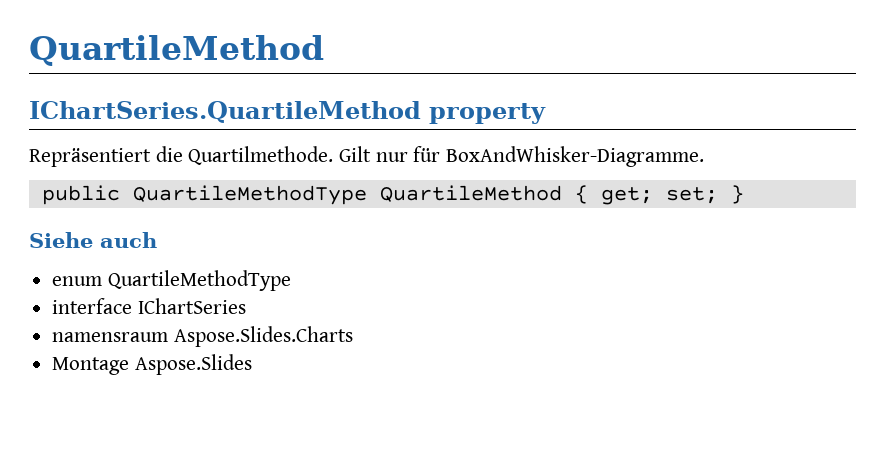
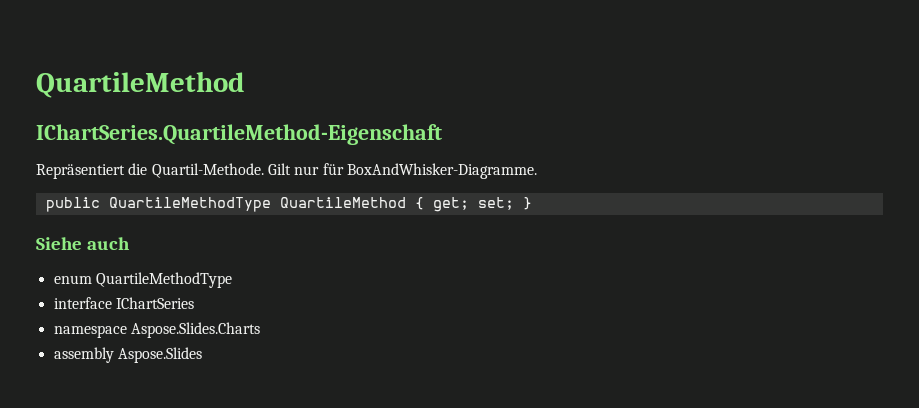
- IChartSeries.QuartileMethod property
+ IChartSeries.QuartileMethod-Eigenschaft
- Repräsentiert die Quartilmethode.
+ Repräsentiert die Quartil-Methode.
- namensraum Aspose.Slides.Charts
+ namespace Aspose.Slides.Charts
- Montage Aspose.Slides
+ assembly Aspose.Slides

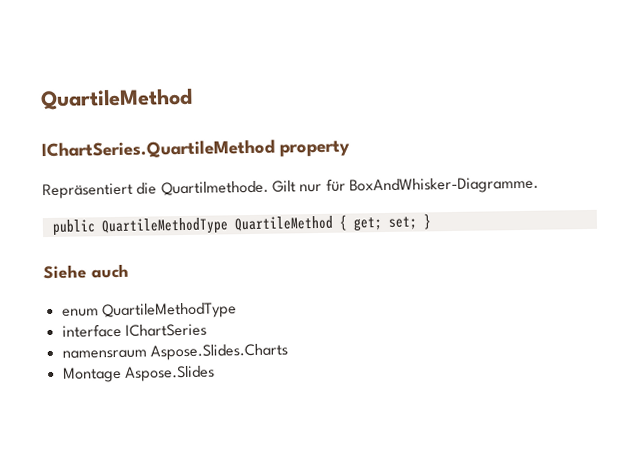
- IChartSeries.QuartileMethod-Eigenschaft
+ IChartSeries.QuartileMethod property
- Repräsentiert die Quartil-Methode.
+ Repräsentiert die Quartilmethode.
- namespace Aspose.Slides.Charts
+ namensraum Aspose.Slides.Charts
- assembly Aspose.Slides
+ Montage Aspose.Slides

